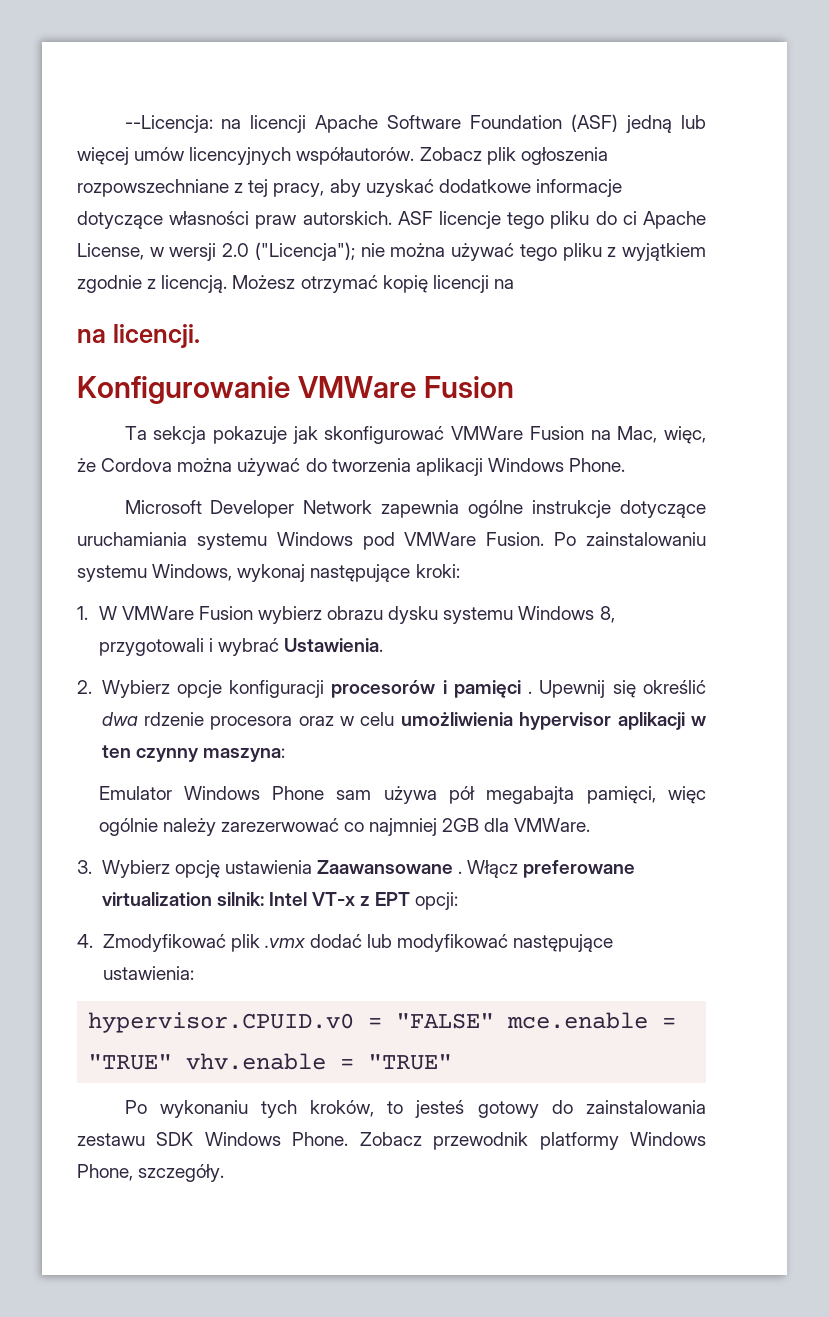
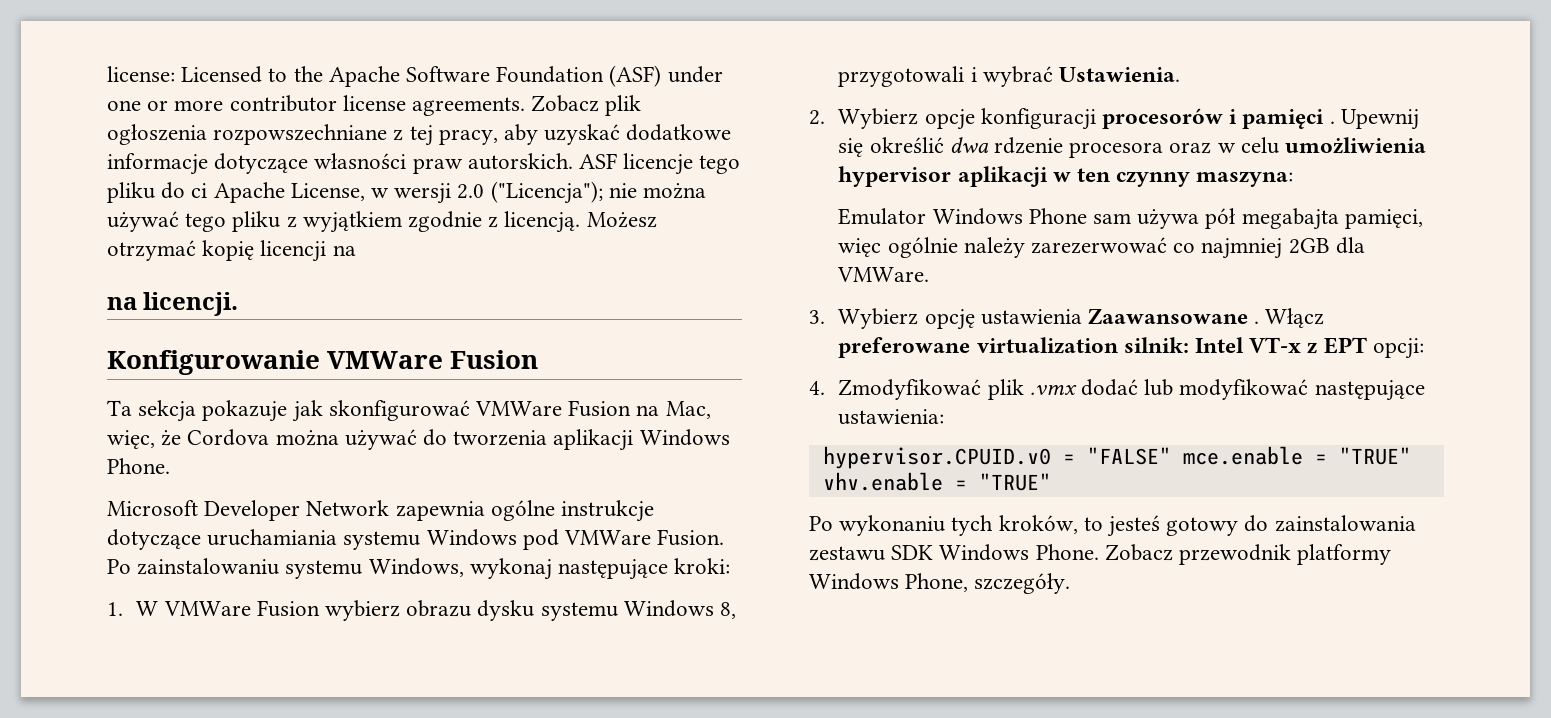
- --Licencja: na licencji Apache Software Foundation (ASF) jedną lub więcej umów licencyjnych współautorów.
+ license: Licensed to the Apache Software Foundation (ASF) under one or more contributor license agreements.

